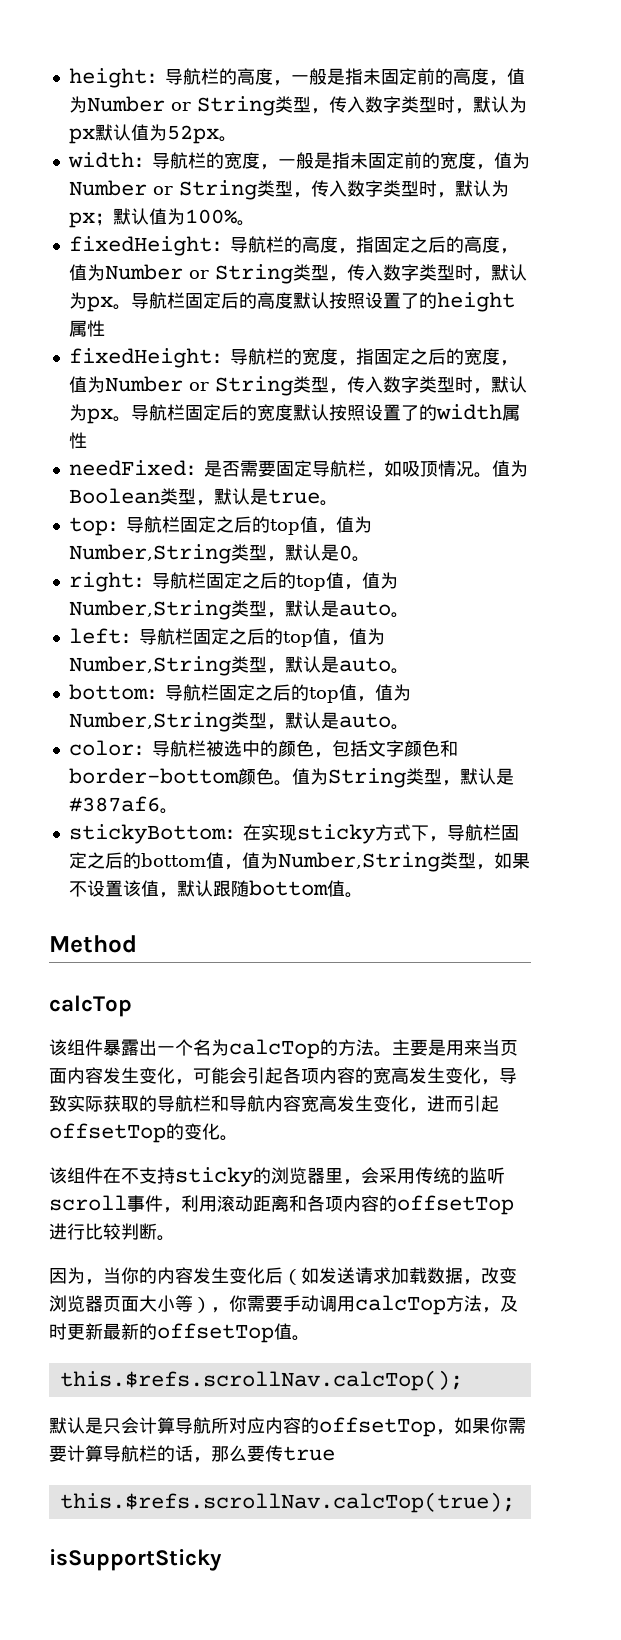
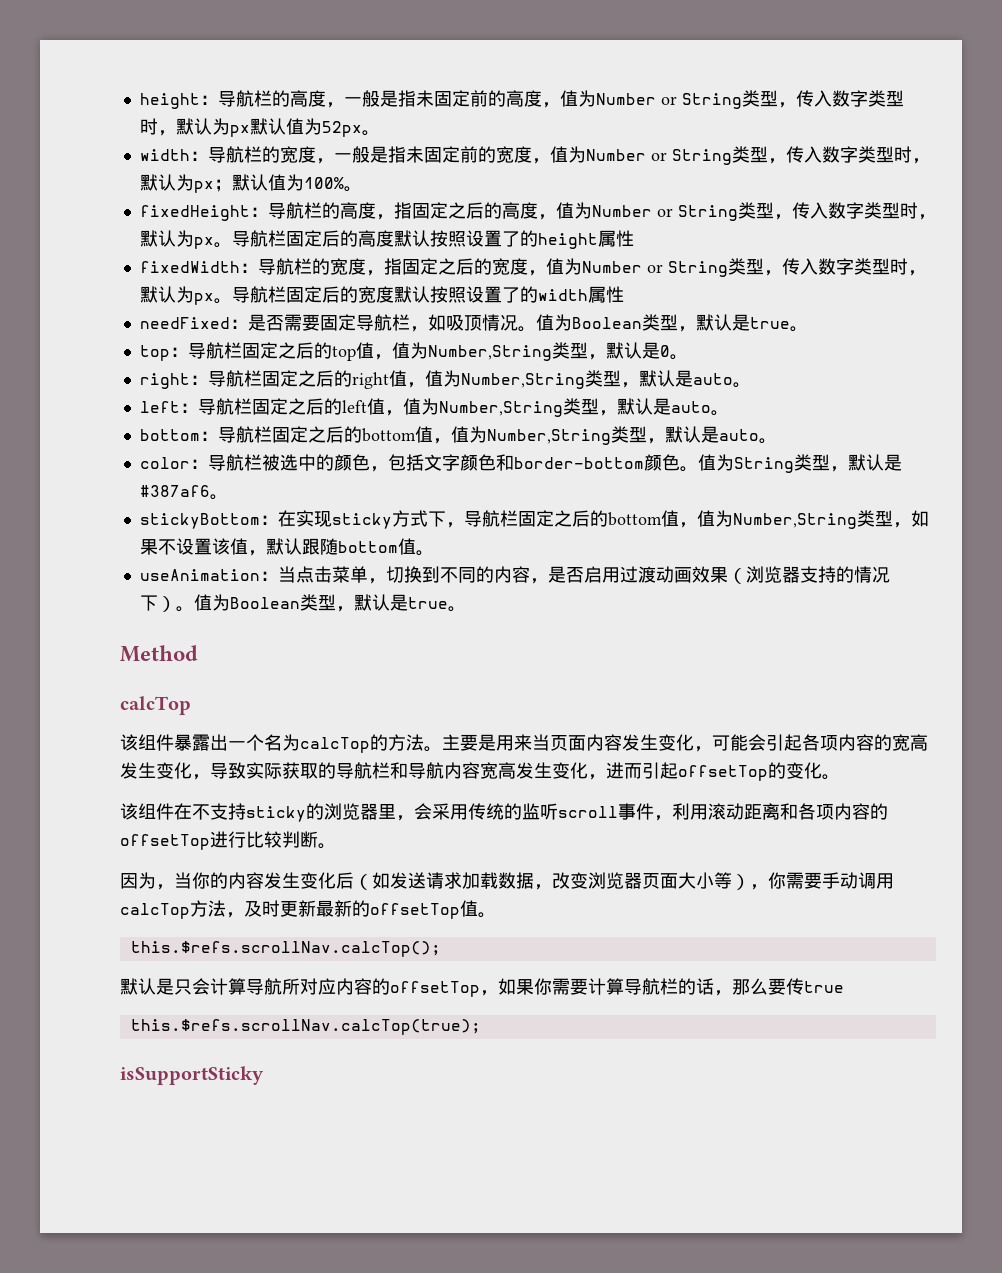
- fixedHeight：导航栏的宽度，指固定之后的宽度，值为Number or String类型，传入数字类型时，默认为px。
+ fixedWidth：导航栏的宽度，指固定之后的宽度，值为Number or String类型，传入数字类型时，默认为px。
- right：导航栏固定之后的top值，值为Number,String类型，默认是auto。
+ right：导航栏固定之后的right值，值为Number,String类型，默认是auto。
- left：导航栏固定之后的top值，值为Number,String类型，默认是auto。
+ left：导航栏固定之后的left值，值为Number,String类型，默认是auto。
- bottom：导航栏固定之后的top值，值为Number,String类型，默认是auto。
+ bottom：导航栏固定之后的bottom值，值为Number,String类型，默认是auto。
+ useAnimation：当点击菜单，切换到不同的内容，是否启用过渡动画效果（浏览器支持的情况下）。值为Boolean类型，默认是true。

